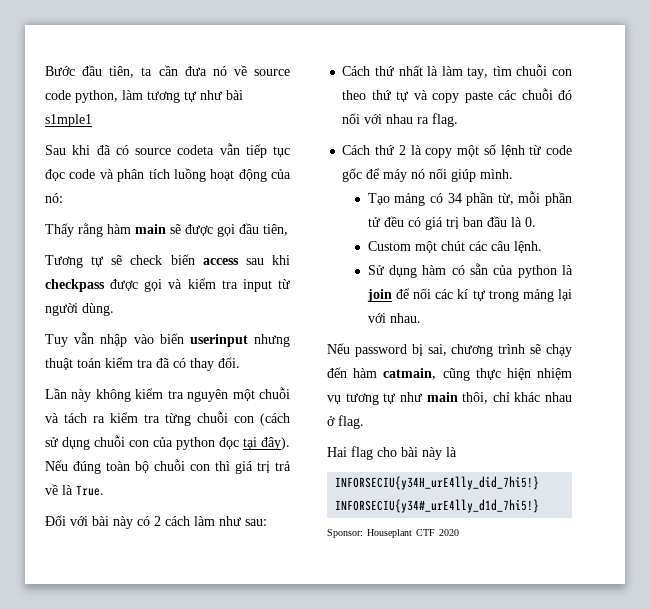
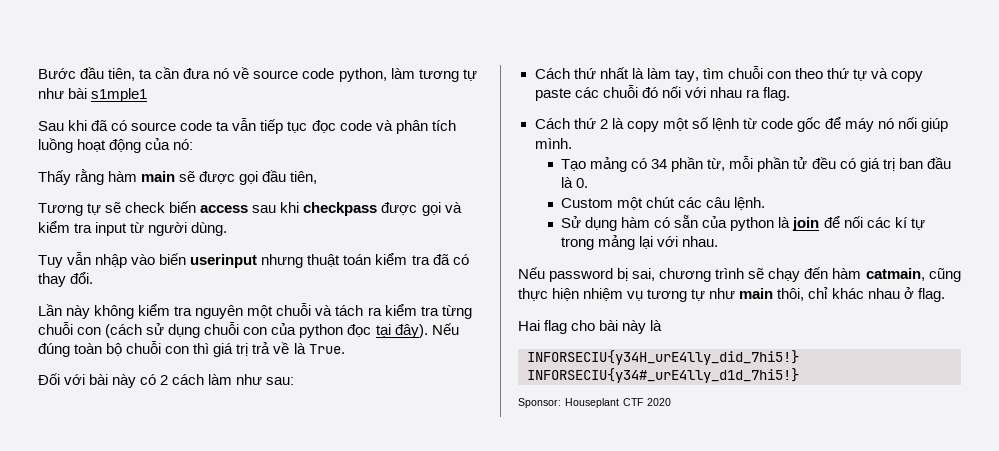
- Sau khi đã có source codeta vẫn tiếp tục đọc code và phân tích luồng hoạt động của nó:
+ Sau khi đã có source code ta vẫn tiếp tục đọc code và phân tích luồng hoạt động của nó:

